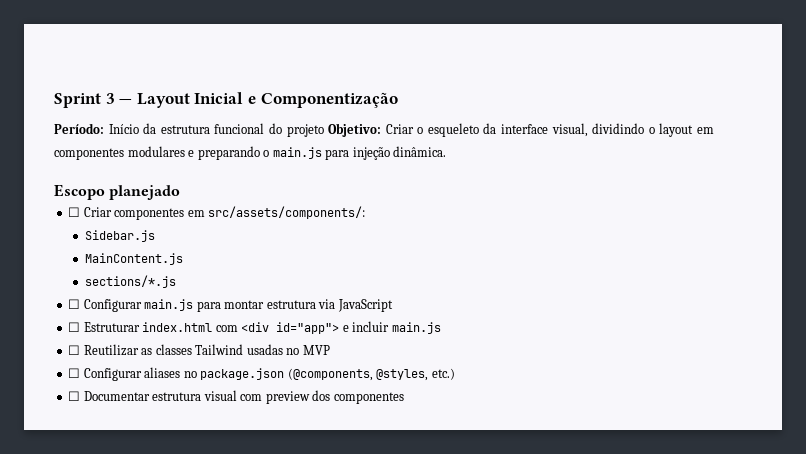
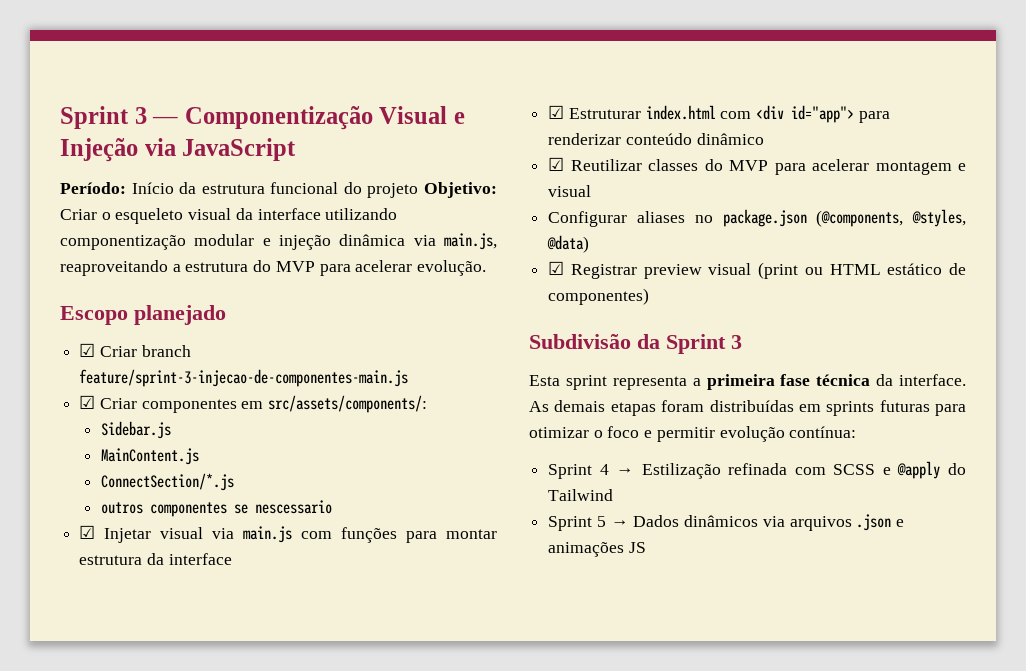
- Sprint 3 — Layout Inicial e Componentização
+ Sprint 3 — Componentização Visual e Injeção via JavaScript
- Período: Início da estrutura funcional do projeto Objetivo: Criar o esqueleto da interface visual, dividindo o layout em componentes modulares e preparando o main.js para injeção dinâmica.
+ Período: Início da estrutura funcional do projeto Objetivo: Criar o esqueleto visual da interface utilizando componentização modular e injeção dinâmica via main.js, reaproveitando a estrutura do MVP para acelerar evolução.
  Escopo planejado
- ☐ Criar componentes em src/assets/components/:
+ ☑ Criar branch feature/sprint-3-injecao-de-componentes-main.js
+ ☑ Criar componentes em src/assets/components/:
- sections/*.js
- ☐ Configurar main.js para montar estrutura via JavaScript
- ☐ Estruturar index.html com <div id="app"> e incluir main.js
- ☐ Reutilizar as classes Tailwind usadas no MVP
- ☐ Configurar aliases no package.json (@components, @styles, etc.)
- ☐ Documentar estrutura visual com preview dos componentes
+ ConnectSection/*.js
+ outros componentes se nescessario
+ ☑ Injetar visual via main.js com funções para montar estrutura da interface
+ ☑ Estruturar index.html com <div id="app"> para renderizar conteúdo dinâmico
+ ☑ Reutilizar classes do MVP para acelerar montagem e visual
+ Configurar aliases no package.json (@components, @styles, @data)
+ ☑ Registrar preview visual (print ou HTML estático de componentes)
+ Subdivisão da Sprint 3
+ Esta sprint representa a primeira fase técnica da interface. As demais etapas foram distribuídas em sprints futuras para otimizar o foco e permitir evolução contínua:
+ Sprint 4 → Estilização refinada com SCSS e @apply do Tailwind
+ Sprint 5 → Dados dinâmicos via arquivos .json e animações JS

